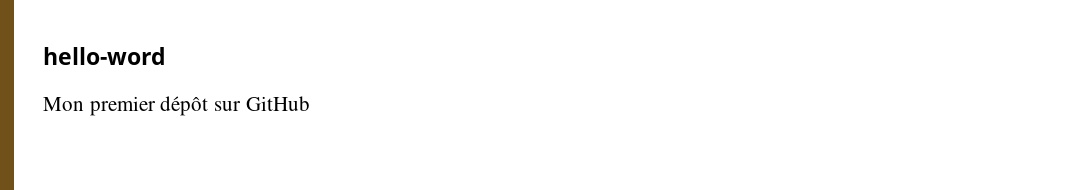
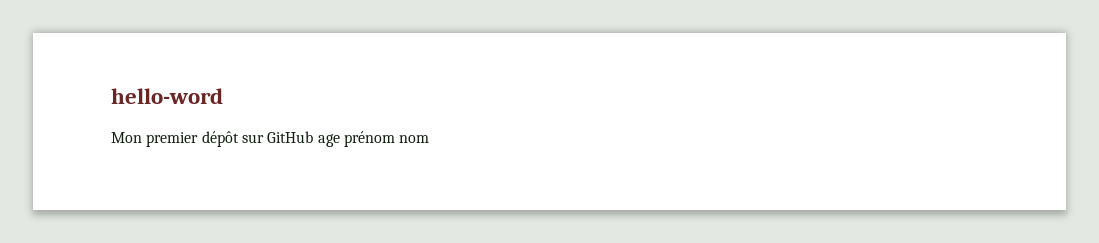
- Mon premier dépôt sur GitHub
+ Mon premier dépôt sur GitHub age prénom nom

